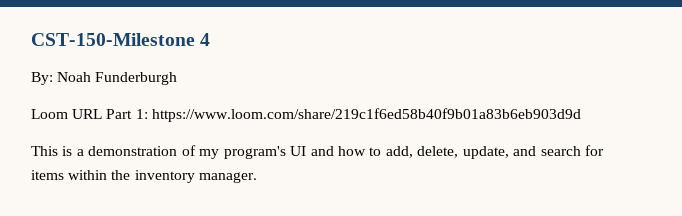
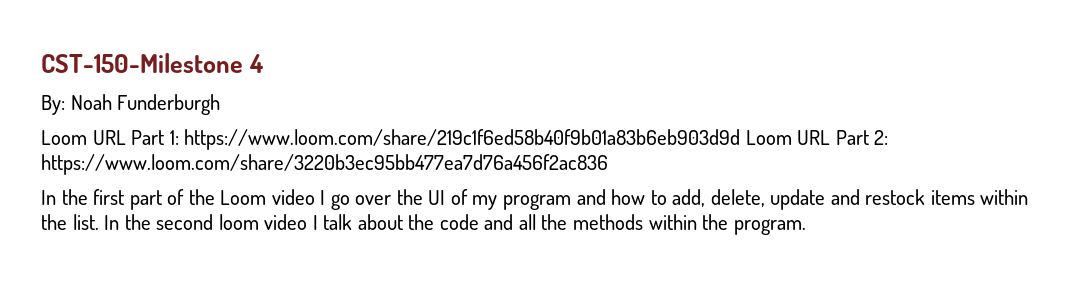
- Loom URL Part 1: https://www.loom.com/share/219c1f6ed58b40f9b01a83b6eb903d9d
- This is a demonstration of my program's UI and how to add, delete, update, and search for items within the inventory manager.
+ Loom URL Part 1: https://www.loom.com/share/219c1f6ed58b40f9b01a83b6eb903d9d Loom URL Part 2: https://www.loom.com/share/3220b3ec95bb477ea7d76a456f2ac836
+ In the first part of the Loom video I go over the UI of my program and how to add, delete, update and restock items within the list. In the second loom video I talk about the code and all the methods within the program.

